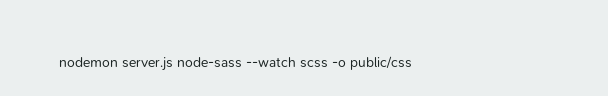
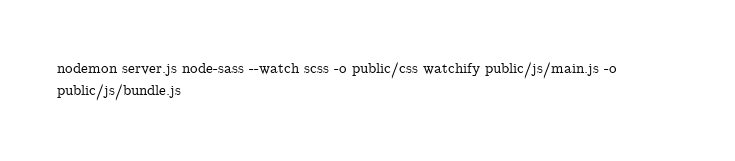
- nodemon server.js node-sass --watch scss -o public/css
+ nodemon server.js node-sass --watch scss -o public/css watchify public/js/main.js -o public/js/bundle.js

